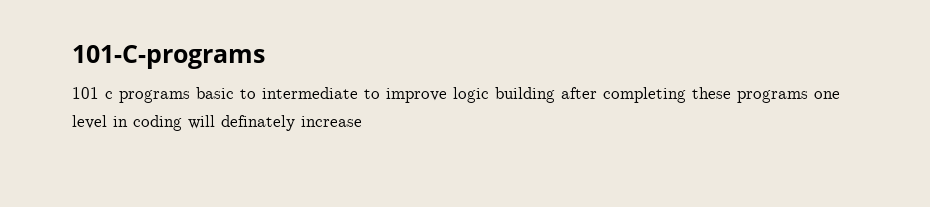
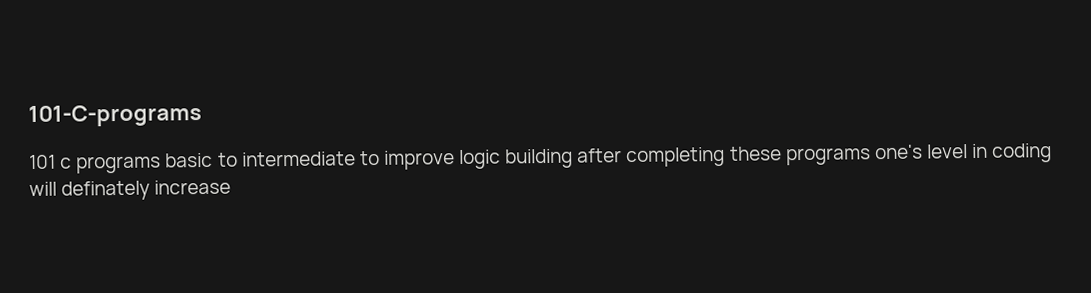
- 101 c programs basic to intermediate to improve logic building after completing these programs one level in coding will definately increase
+ 101 c programs basic to intermediate to improve logic building after completing these programs one's level in coding will definately increase

